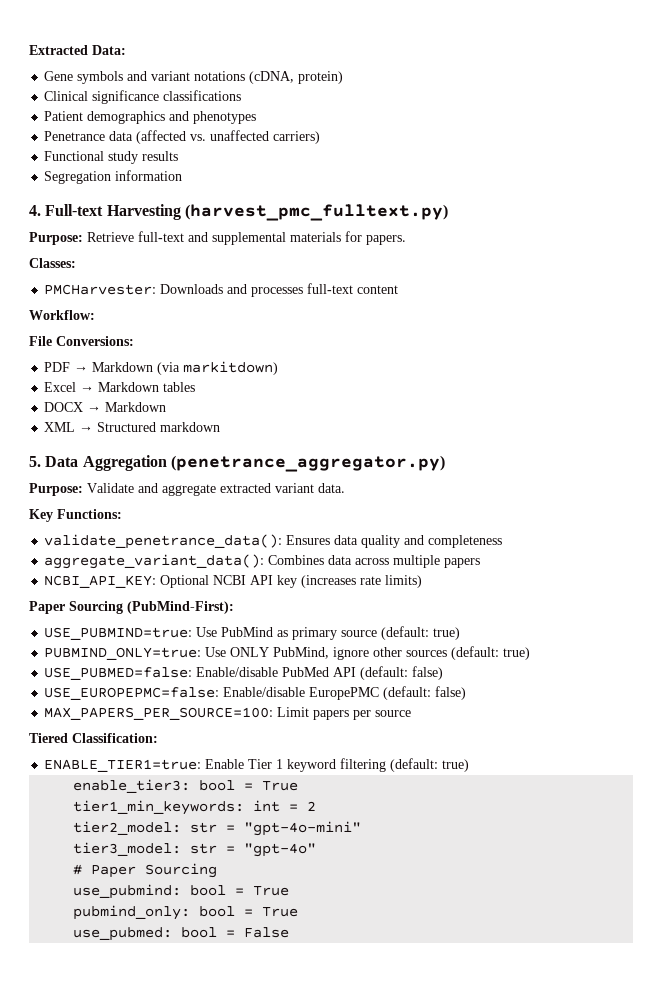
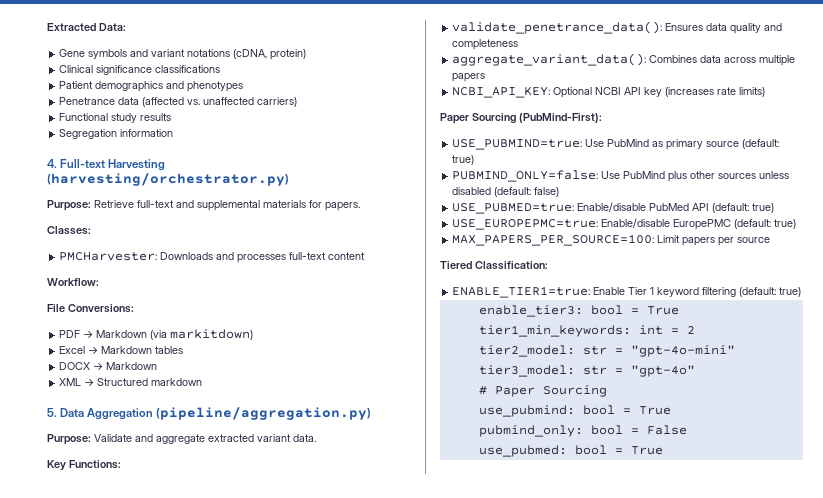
- 4. Full-text Harvesting (harvest_pmc_fulltext.py)
+ 4. Full-text Harvesting (harvesting/orchestrator.py)
- 5. Data Aggregation (penetrance_aggregator.py)
+ 5. Data Aggregation (pipeline/aggregation.py)
- PUBMIND_ONLY=true: Use ONLY PubMind, ignore other sources (default: true)
- USE_PUBMED=false: Enable/disable PubMed API (default: false)
- USE_EUROPEPMC=false: Enable/disable EuropePMC (default: false)
+ PUBMIND_ONLY=false: Use PubMind plus other sources unless disabled (default: false)
+ USE_PUBMED=true: Enable/disable PubMed API (default: true)
+ USE_EUROPEPMC=true: Enable/disable EuropePMC (default: true)
- pubmind_only: bool = True
+ pubmind_only: bool = False
- use_pubmed: bool = False
+ use_pubmed: bool = True

